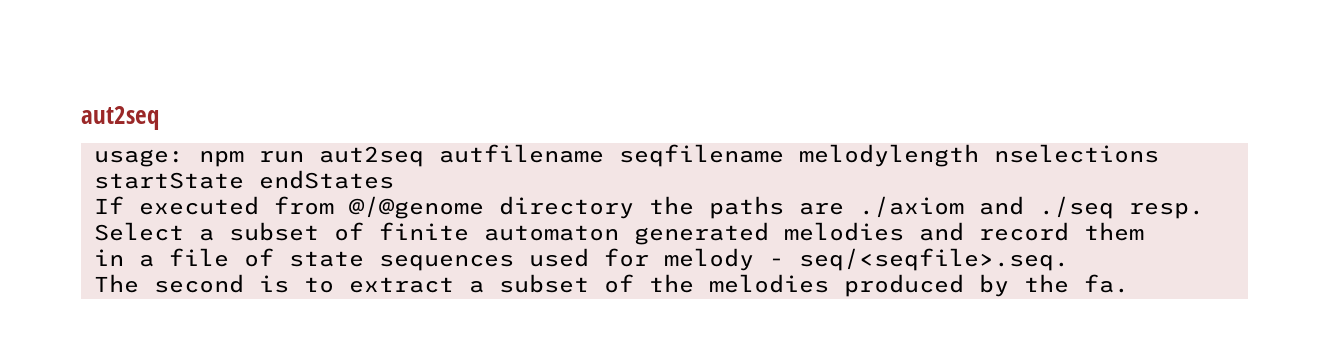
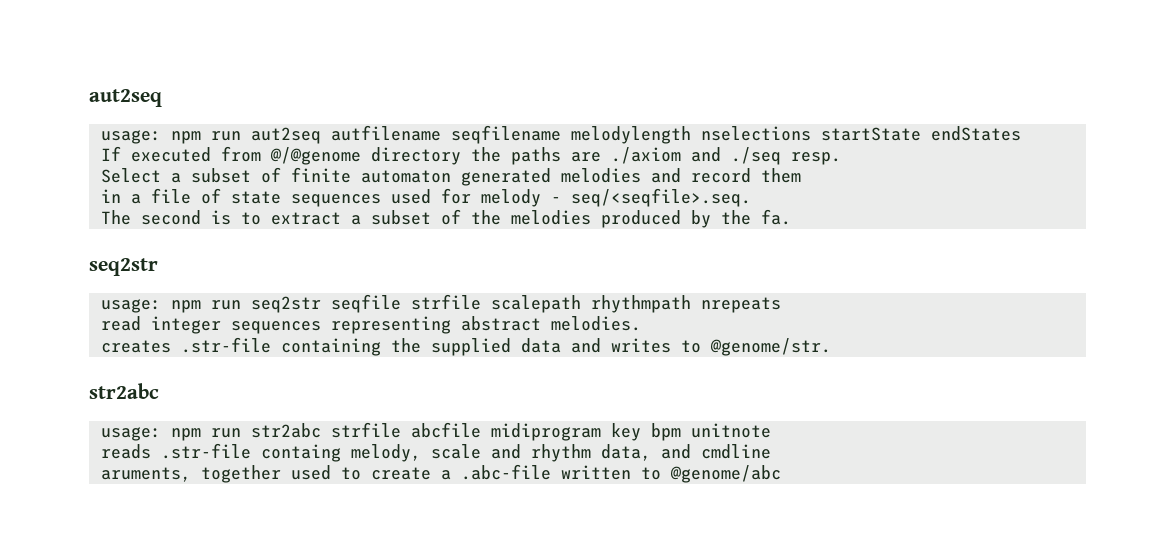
  The second is to extract a subset of the melodies produced by the fa.
+ seq2str
+ usage: npm run seq2str seqfile strfile scalepath rhythmpath nrepeats
+ read integer sequences representing abstract melodies.
+ creates .str-file containing the supplied data and writes to @genome/str.
+ str2abc
+ usage: npm run str2abc strfile abcfile midiprogram key bpm unitnote
+ reads .str-file containg melody, scale and rhythm data, and cmdline
+ aruments, together used to create a .abc-file written to @genome/abc

